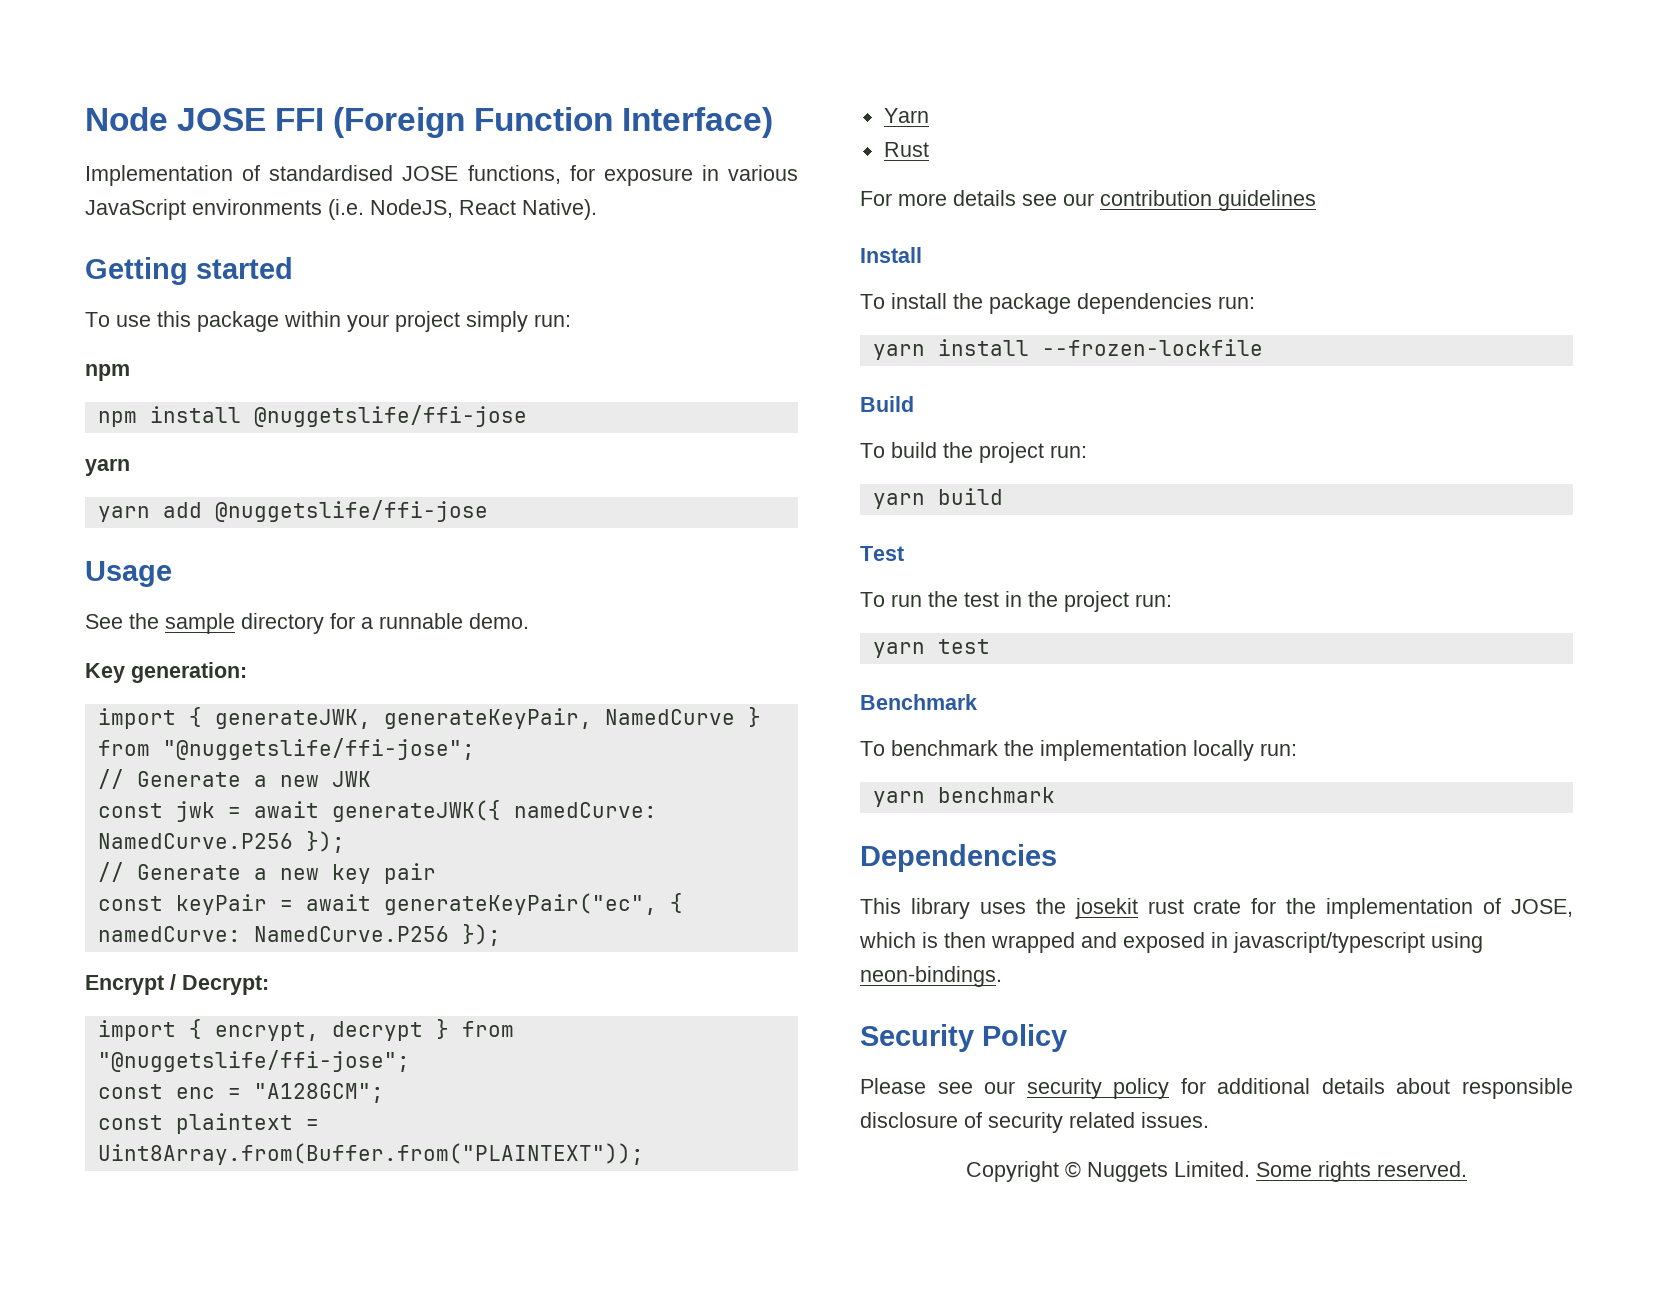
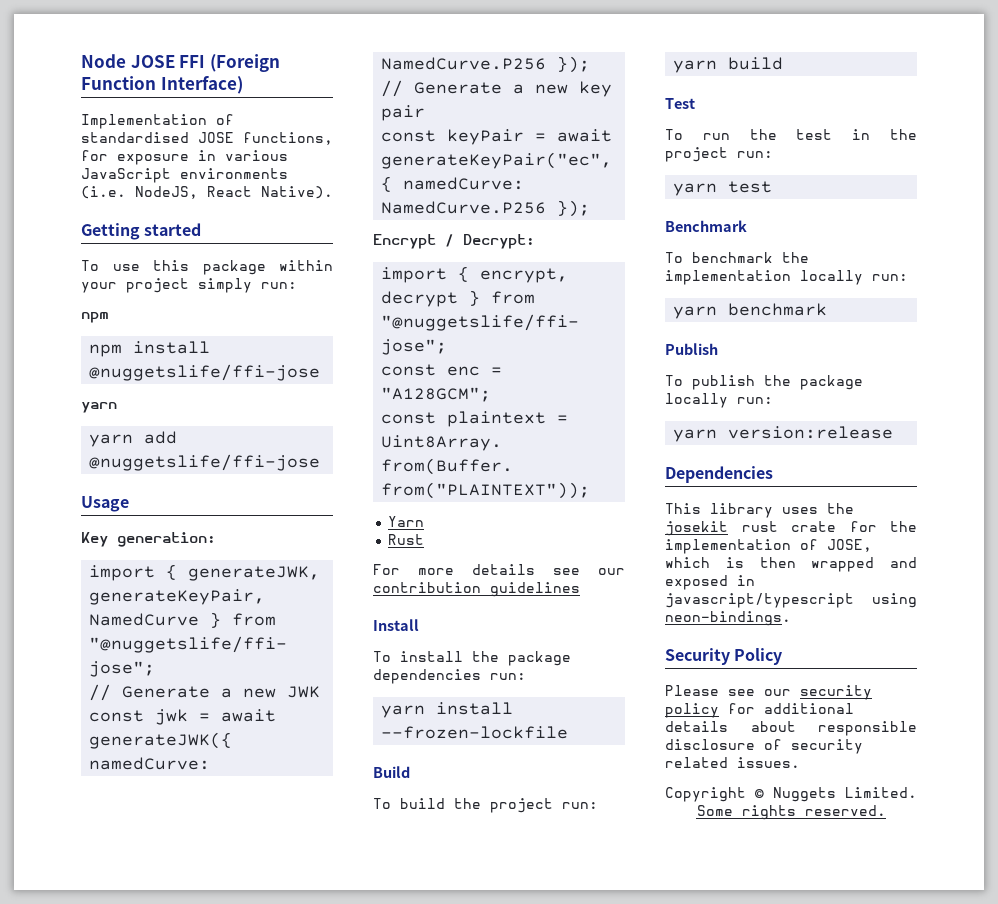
- See the sample directory for a runnable demo.
+ Publish
+ To publish the package locally run:
+ yarn version:release

